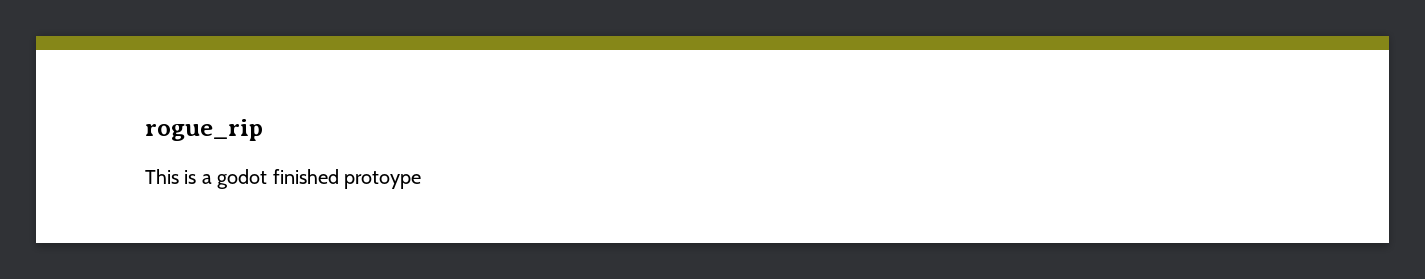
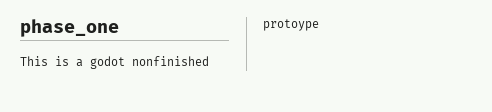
- rogue_rip
+ phase_one
- This is a godot finished protoype
+ This is a godot nonfinished protoype

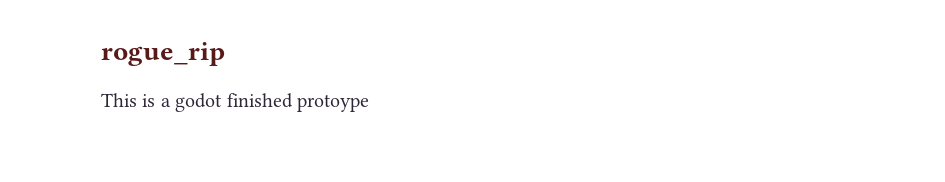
- phase_one
+ rogue_rip
- This is a godot nonfinished protoype
+ This is a godot finished protoype

